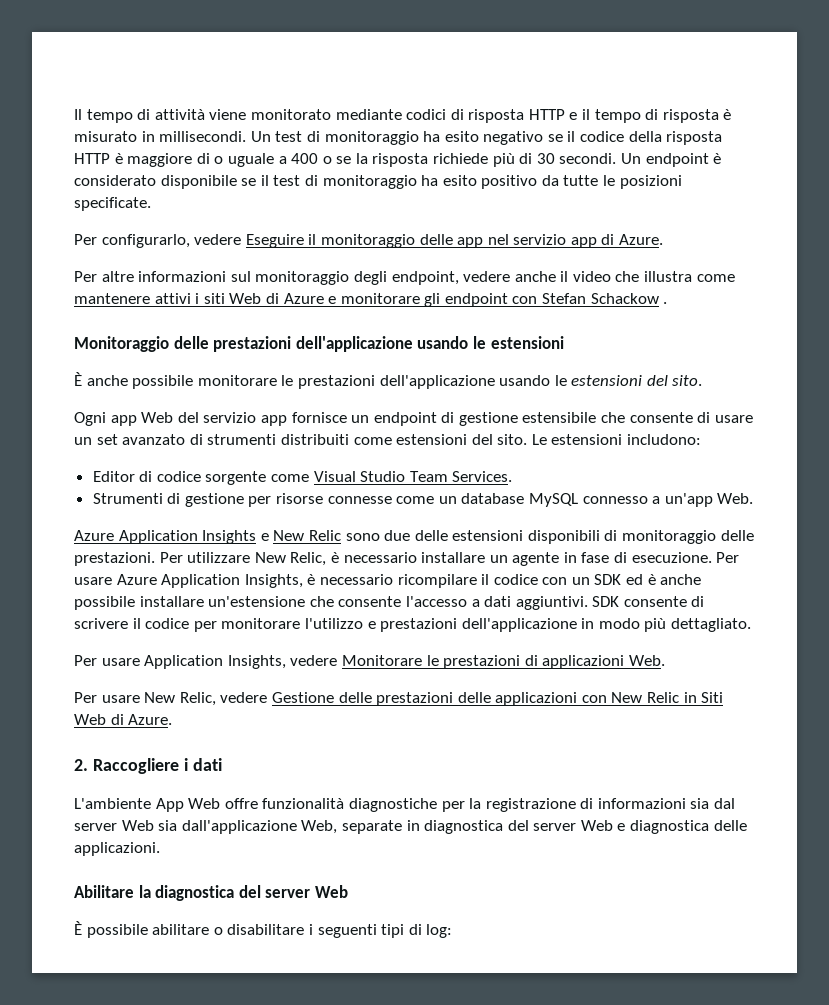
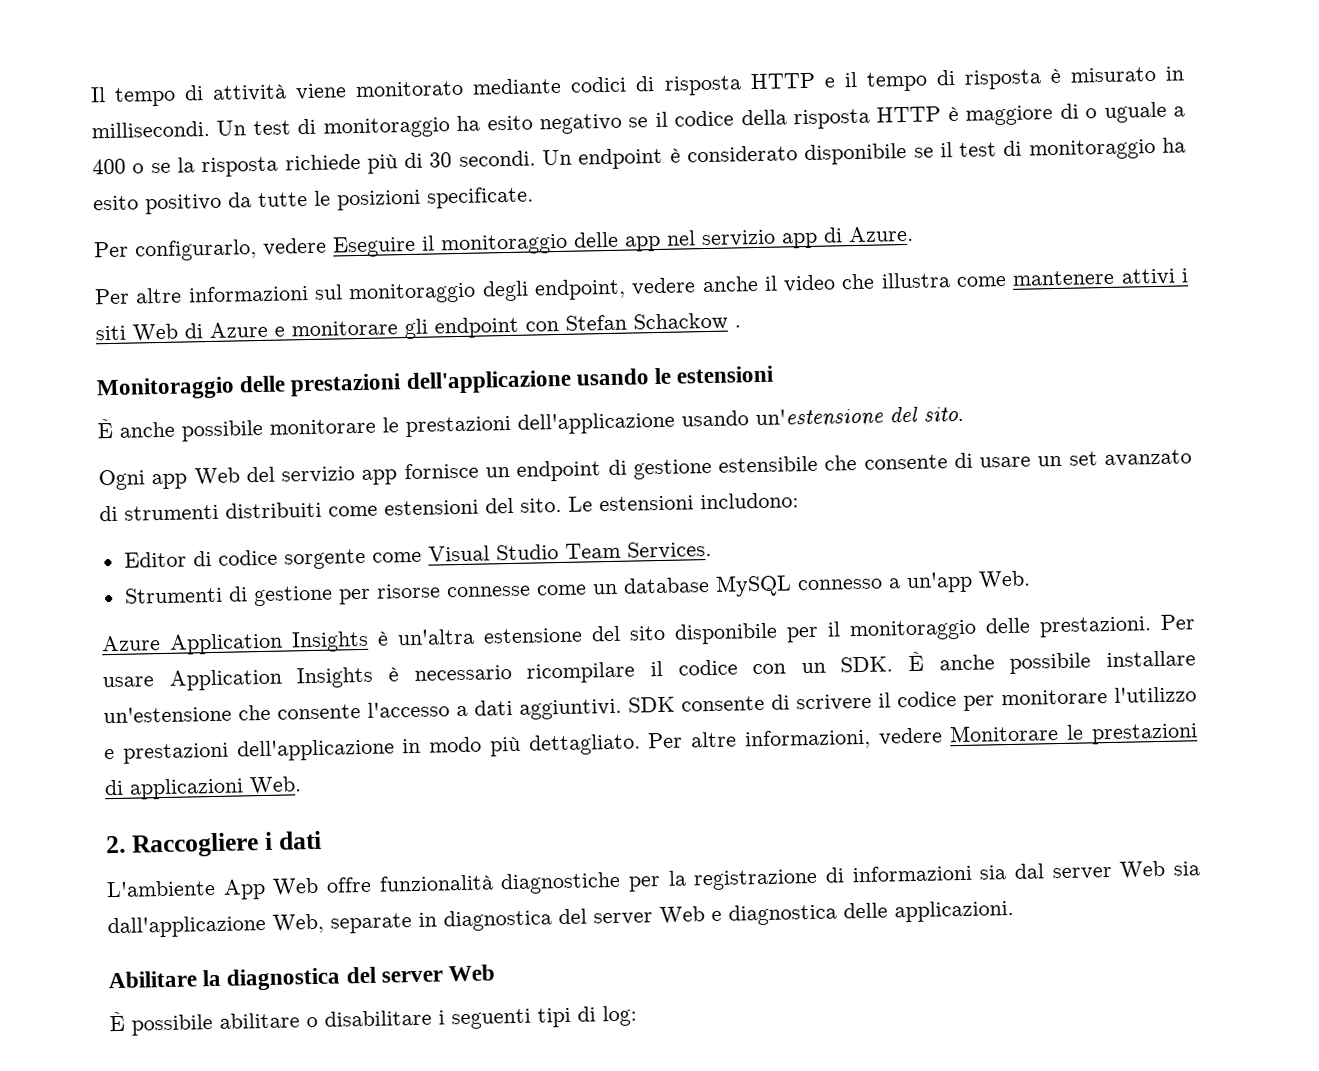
- È anche possibile monitorare le prestazioni dell'applicazione usando le estensioni del sito.
+ È anche possibile monitorare le prestazioni dell'applicazione usando un'estensione del sito.
- Azure Application Insights e New Relic sono due delle estensioni disponibili di monitoraggio delle prestazioni. Per utilizzare New Relic, è necessario installare un agente in fase di esecuzione. Per usare Azure Application Insights, è necessario ricompilare il codice con un SDK ed è anche possibile installare un'estensione che consente l'accesso a dati aggiuntivi.
+ Azure Application Insights è un'altra estensione del sito disponibile per il monitoraggio delle prestazioni. Per usare Application Insights è necessario ricompilare il codice con un SDK. È anche possibile installare un'estensione che consente l'accesso a dati aggiuntivi.
- SDK consente di scrivere il codice per monitorare l'utilizzo e prestazioni dell'applicazione in modo più dettagliato.
- Per usare Application Insights, vedere Monitorare le prestazioni di applicazioni Web.
+ SDK consente di scrivere il codice per monitorare l'utilizzo e prestazioni dell'applicazione in modo più dettagliato. Per altre informazioni, vedere Monitorare le prestazioni di applicazioni Web.
- Per usare New Relic, vedere Gestione delle prestazioni delle applicazioni con New Relic in Siti Web di Azure.

